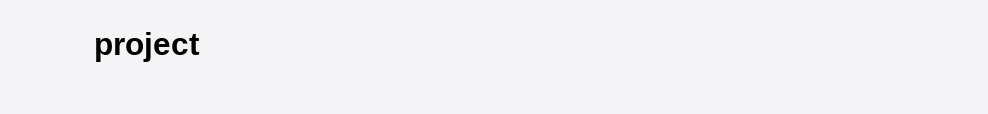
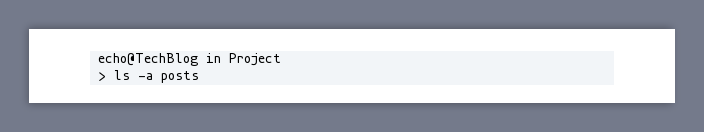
- project
+ echo@TechBlog in Project
+ > ls -a posts

